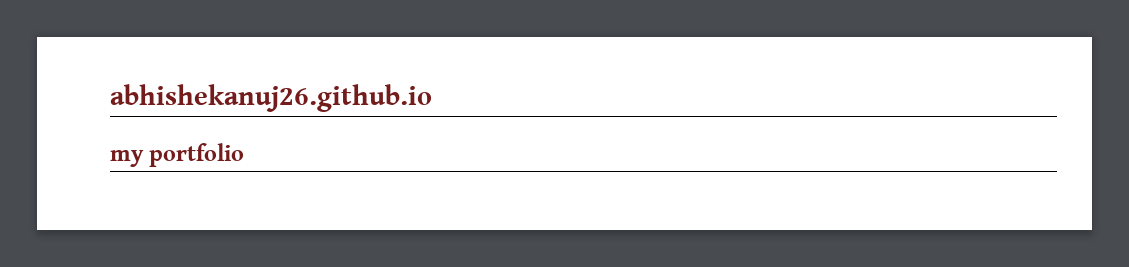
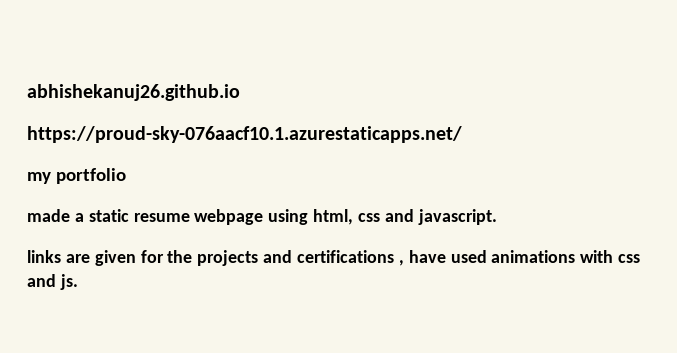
+ https://proud-sky-076aacf10.1.azurestaticapps.net/
+ made a static resume webpage using html, css and javascript.
+ links are given for the projects and certifications , have used animations with css and js.

